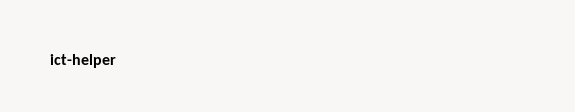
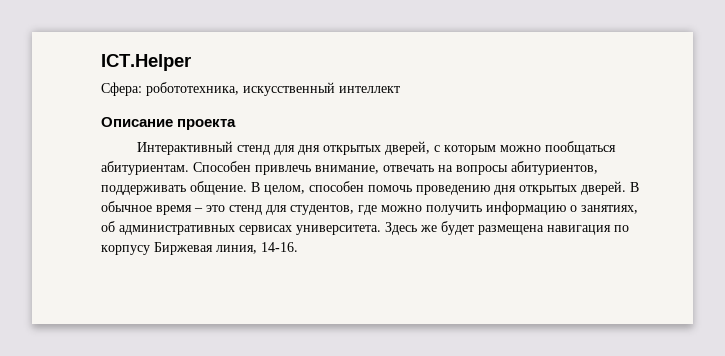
- ict-helper
+ ICT.Helper
+ Сфера: робототехника, искусственный интеллект
+ Описание проекта
+ Интерактивный стенд для дня открытых дверей, с которым можно пообщаться абитуриентам. Способен привлечь внимание, отвечать на вопросы абитуриентов, поддерживать общение. В целом, способен помочь проведению дня открытых дверей. В обычное время – это стенд для студентов, где можно получить информацию о занятиях, об административных сервисах университета. Здесь же будет размещена навигация по корпусу Биржевая линия, 14-16.

